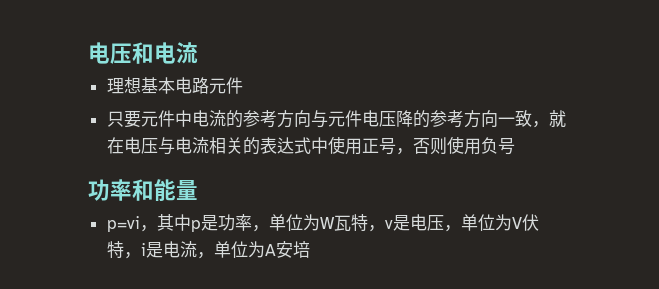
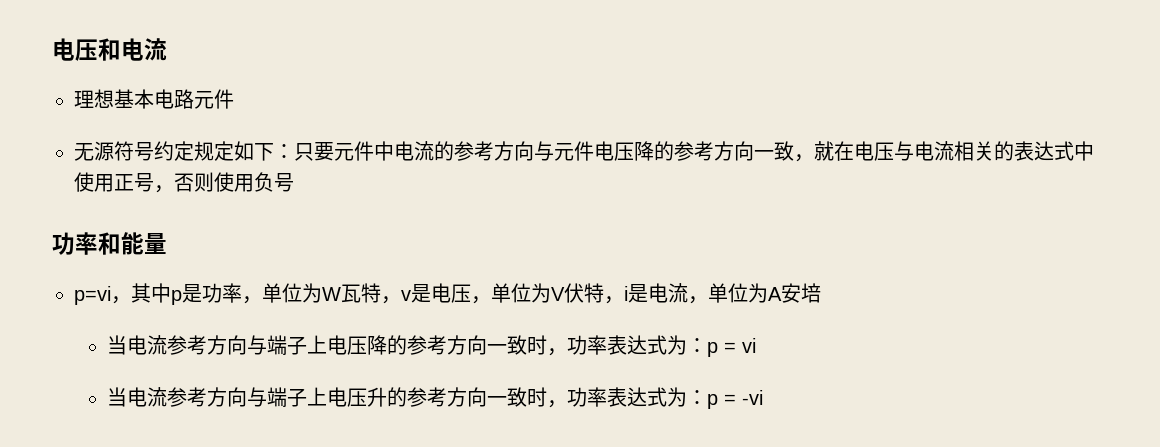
- 只要元件中电流的参考方向与元件电压降的参考方向一致，就在电压与电流相关的表达式中使用正号，否则使用负号
+ 无源符号约定规定如下：只要元件中电流的参考方向与元件电压降的参考方向一致，就在电压与电流相关的表达式中使用正号，否则使用负号
+ 当电流参考方向与端子上电压降的参考方向一致时，功率表达式为：p = vi
+ 当电流参考方向与端子上电压升的参考方向一致时，功率表达式为：p = -vi

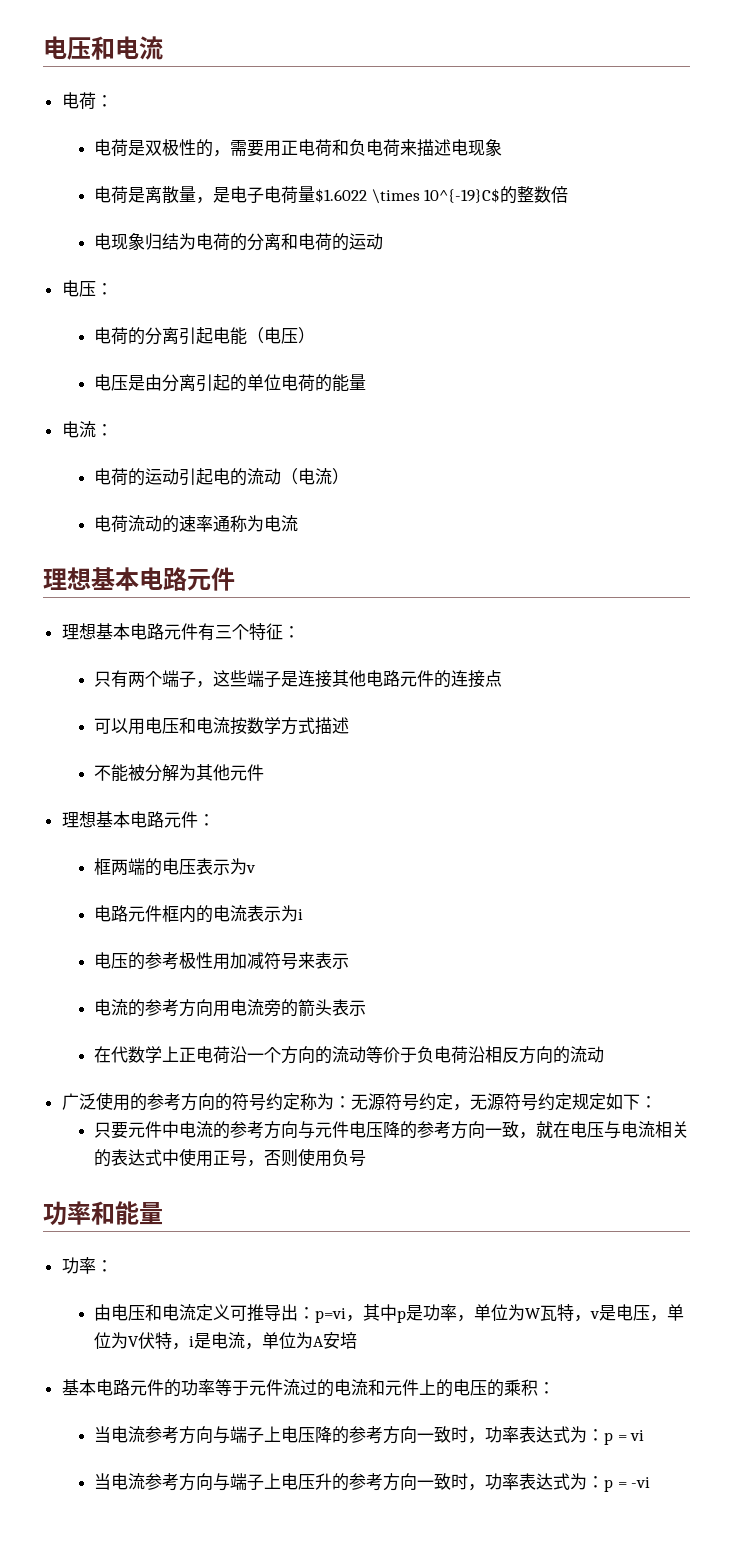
+ 电荷：
+ 电荷是双极性的，需要用正电荷和负电荷来描述电现象
+ 电荷是离散量，是电子电荷量$1.6022 \times 10^{-19}C$的整数倍
+ 电现象归结为电荷的分离和电荷的运动
+ 电压：
+ 电荷的分离引起电能（电压）
+ 电压是由分离引起的单位电荷的能量
+ 电流：
+ 电荷的运动引起电的流动（电流）
+ 电荷流动的速率通称为电流
  理想基本电路元件
- 无源符号约定规定如下：只要元件中电流的参考方向与元件电压降的参考方向一致，就在电压与电流相关的表达式中使用正号，否则使用负号
+ 理想基本电路元件有三个特征：
+ 只有两个端子，这些端子是连接其他电路元件的连接点
+ 可以用电压和电流按数学方式描述
+ 不能被分解为其他元件
+ 理想基本电路元件：
+ 框两端的电压表示为v
+ 电路元件框内的电流表示为i
+ 电压的参考极性用加减符号来表示
+ 电流的参考方向用电流旁的箭头表示
+ 在代数学上正电荷沿一个方向的流动等价于负电荷沿相反方向的流动
+ 广泛使用的参考方向的符号约定称为：无源符号约定，无源符号约定规定如下：
+ 只要元件中电流的参考方向与元件电压降的参考方向一致，就在电压与电流相关的表达式中使用正号，否则使用负号
- p=vi，其中p是功率，单位为W瓦特，v是电压，单位为V伏特，i是电流，单位为A安培
+ 功率：
+ 由电压和电流定义可推导出：p=vi，其中p是功率，单位为W瓦特，v是电压，单位为V伏特，i是电流，单位为A安培
+ 基本电路元件的功率等于元件流过的电流和元件上的电压的乘积：

